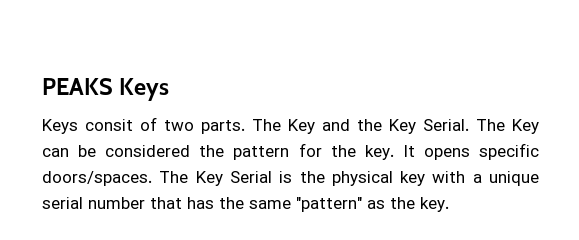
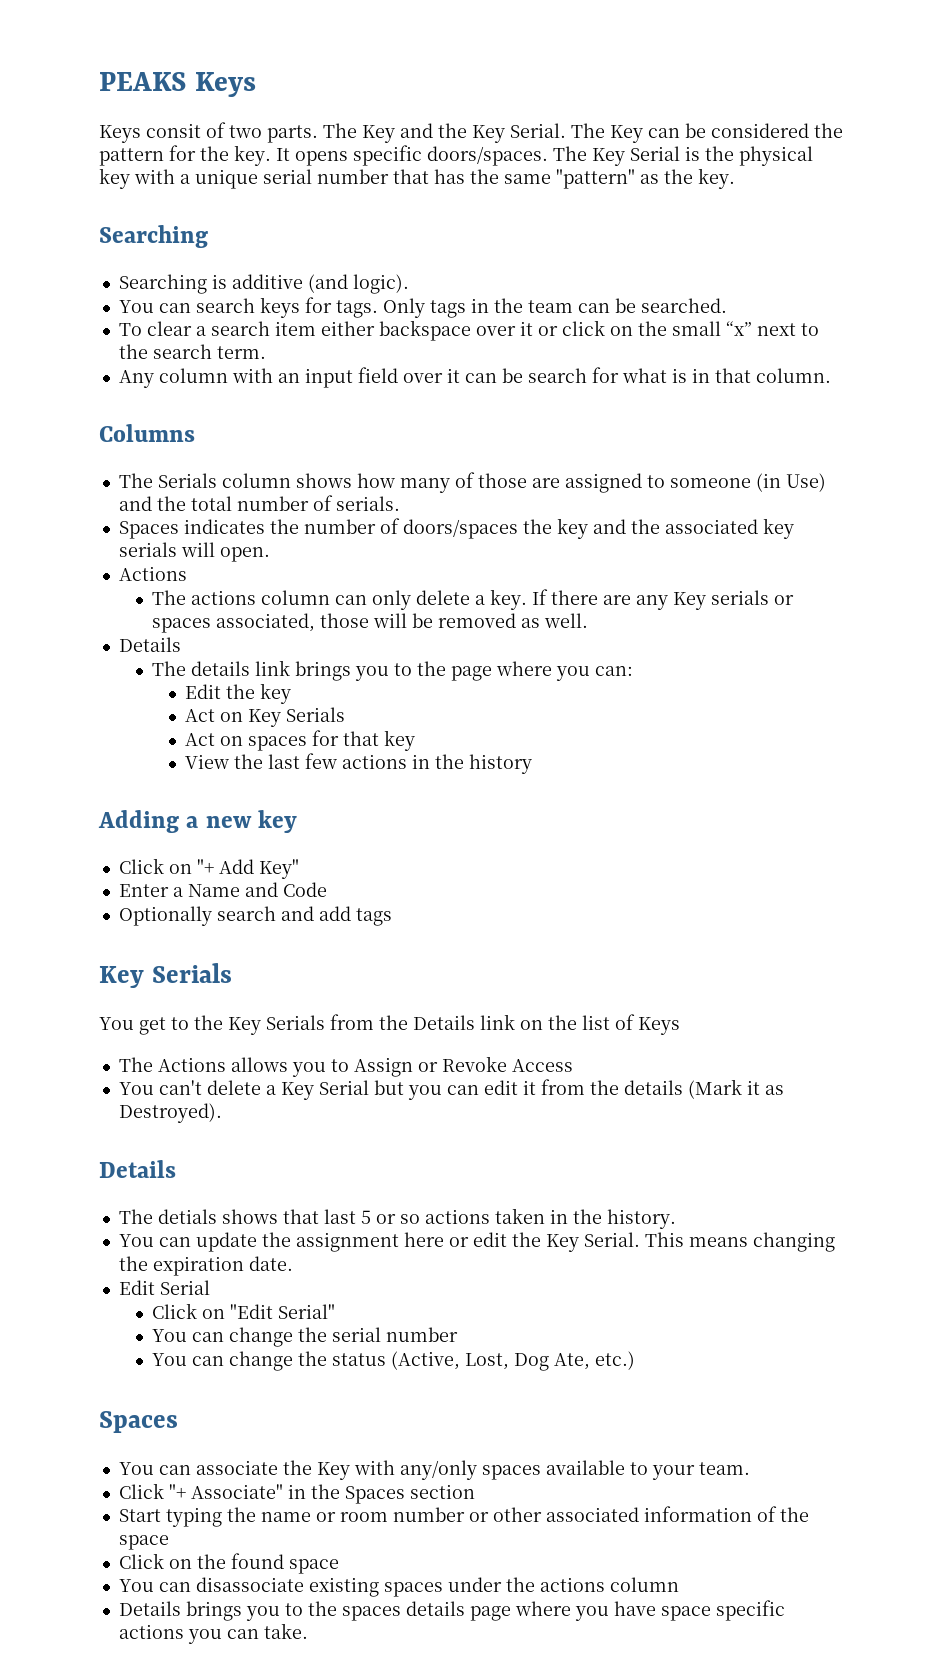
  The Key Serial is the physical key with a unique serial number that has the same "pattern" as the key.
+ Searching
+ Searching is additive (and logic).
+ You can search keys for tags. Only tags in the team can be searched.
+ To clear a search item either backspace over it or click on the small “x” next to the search term.
+ Any column with an input field over it can be search for what is in that column.
+ Columns
+ The Serials column shows how many of those are assigned to someone (in Use) and the total number of serials.
+ Spaces indicates the number of doors/spaces the key and the associated key serials will open.
+ Actions
+ The actions column can only delete a key. If there are any Key serials or spaces associated, those will be removed as well.
+ Details
+ The details link brings you to the page where you can:
+ Edit the key
+ Act on Key Serials
+ Act on spaces for that key
+ View the last few actions in the history
+ Adding a new key
+ Click on "+ Add Key"
+ Enter a Name and Code
+ Optionally search and add tags
+ Key Serials
+ You get to the Key Serials from the Details link on the list of Keys
+ The Actions allows you to Assign or Revoke Access
+ You can't delete a Key Serial but you can edit it from the details (Mark it as Destroyed).
+ Details
+ The detials shows that last 5 or so actions taken in the history.
+ You can update the assignment here or edit the Key Serial. This means changing the expiration date.
+ Edit Serial
+ Click on "Edit Serial"
+ You can change the serial number
+ You can change the status (Active, Lost, Dog Ate, etc.)
+ Spaces
+ You can associate the Key with any/only spaces available to your team.
+ Click "+ Associate" in the Spaces section
+ Start typing the name or room number or other associated information of the space
+ Click on the found space
+ You can disassociate existing spaces under the actions column
+ Details brings you to the spaces details page where you have space specific actions you can take.

